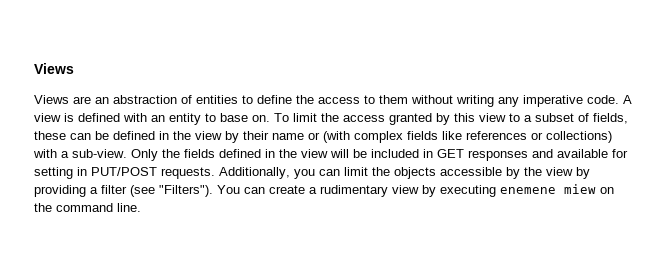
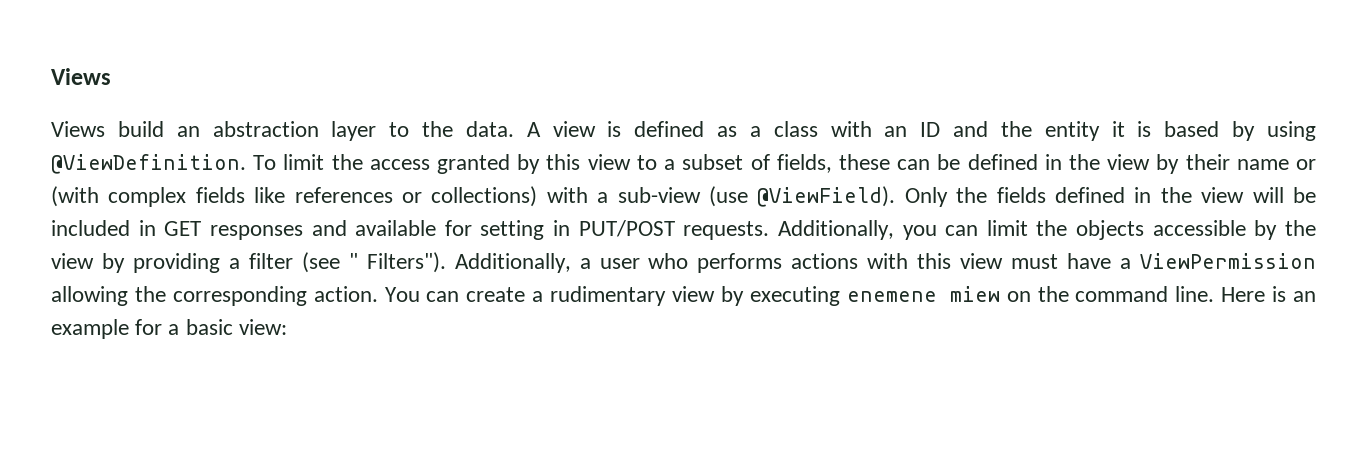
- Views are an abstraction of entities to define the access to them without writing any imperative code. A view is defined with an entity to base on.
+ Views build an abstraction layer to the data. A view is defined as a class with an ID and the entity it is based by using @ViewDefinition.
- To limit the access granted by this view to a subset of fields, these can be defined in the view by their name or (with complex fields like references or collections) with a sub-view.
+ To limit the access granted by this view to a subset of fields, these can be defined in the view by their name or (with complex fields like references or collections) with a sub-view (use @ViewField).
- Additionally, you can limit the objects accessible by the view by providing a filter (see "Filters").
+ Additionally, you can limit the objects accessible by the view by providing a filter (see " Filters"). Additionally, a user who performs actions with this view must have a ViewPermission allowing the corresponding action.
+ Here is an example for a basic view:

